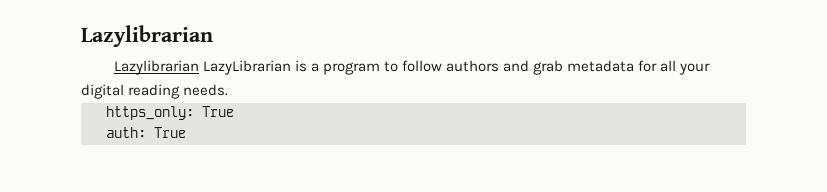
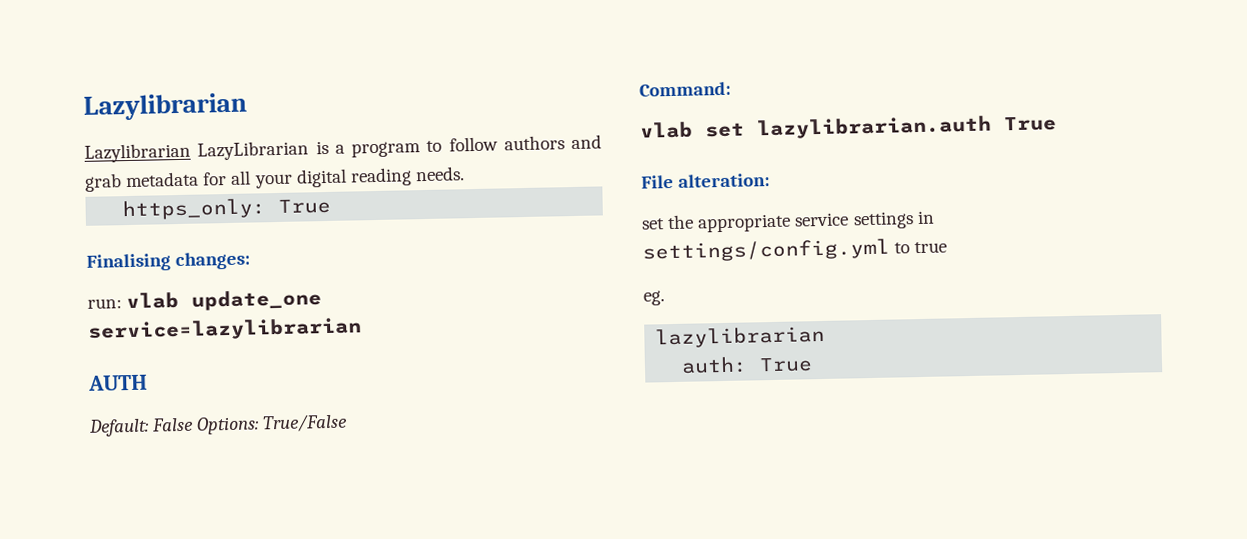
+ Finalising changes:
+ run: vlab update_one service=lazylibrarian
+ AUTH
+ Default: False Options: True/False
+ Command:
+ vlab set lazylibrarian.auth True
+ File alteration:
+ set the appropriate service settings in settings/config.yml to true
+ eg.
+ lazylibrarian

